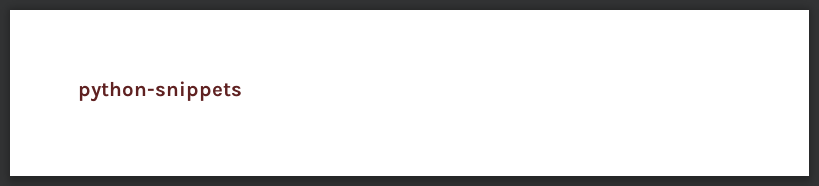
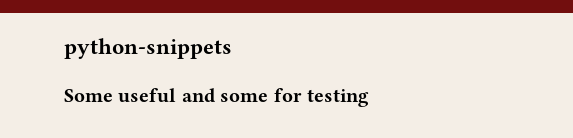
+ Some useful and some for testing

